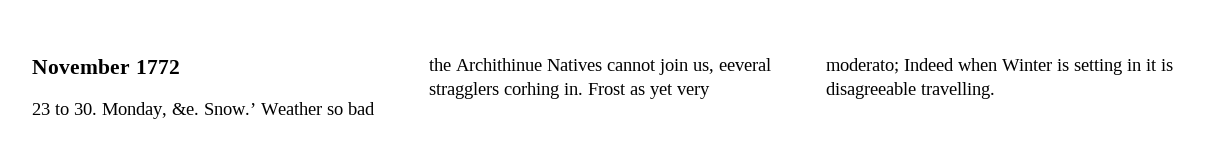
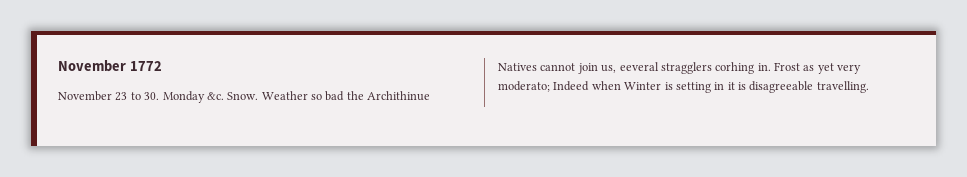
- 23 to 30. Monday, &e. Snow.’
+ November 23 to 30. Monday &c. Snow.

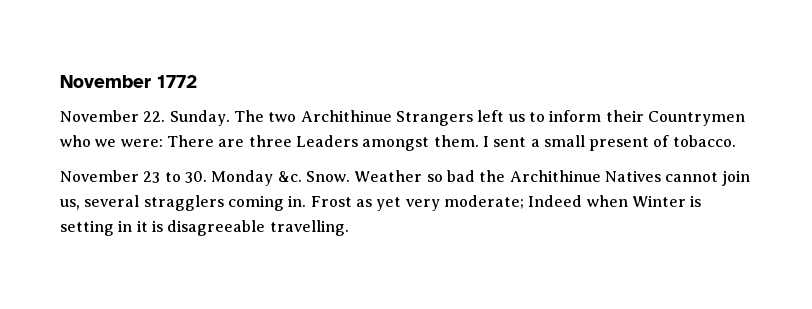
+ November 22. Sunday. The two Archithinue Strangers left us to inform their Countrymen who we were: There are three Leaders amongst them. I sent a small present of tobacco.
- Weather so bad the Archithinue Natives cannot join us, eeveral stragglers corhing in.
+ Weather so bad the Archithinue Natives cannot join us, several stragglers coming in.
- Frost as yet very moderato; Indeed when Winter is setting in it is disagreeable travelling.
+ Frost as yet very moderate; Indeed when Winter is setting in it is disagreeable travelling.

